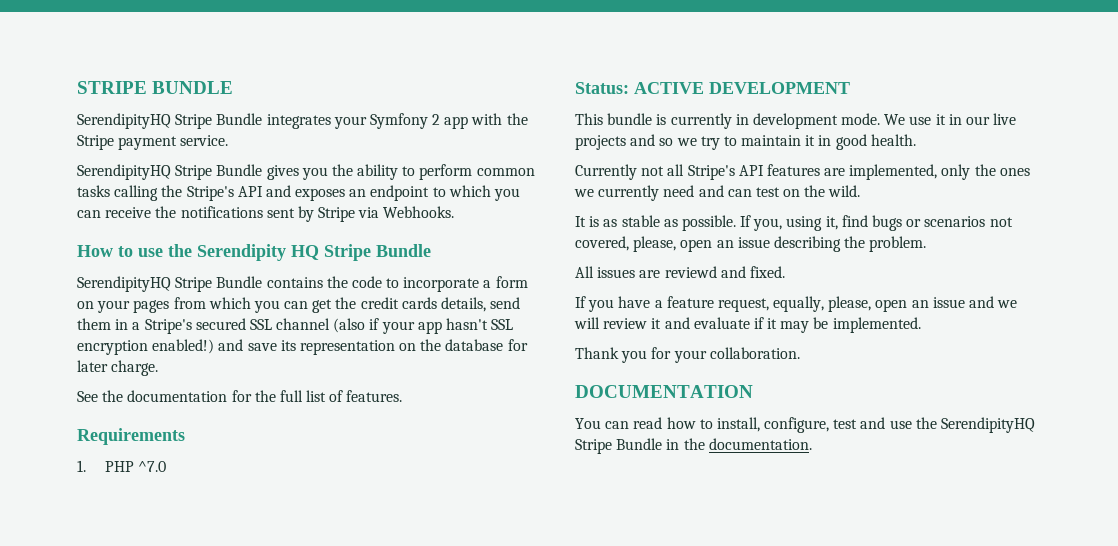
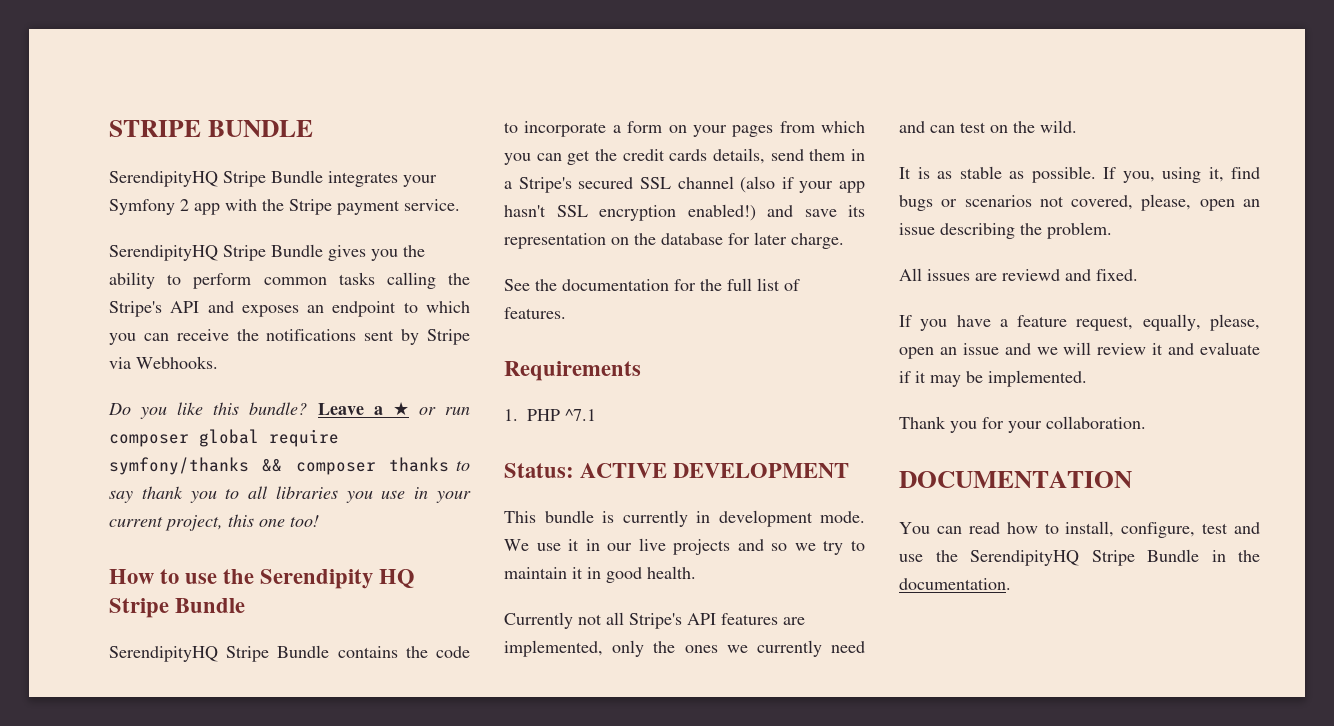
+ Do you like this bundle? Leave a ★ or run composer global require symfony/thanks && composer thanks to say thank you to all libraries you use in your current project, this one too!
- 1. PHP ^7.0
+ 1. PHP ^7.1

